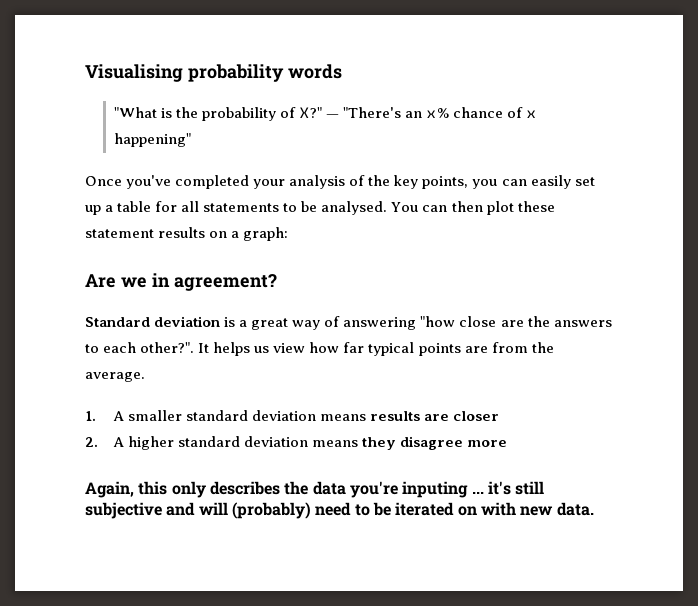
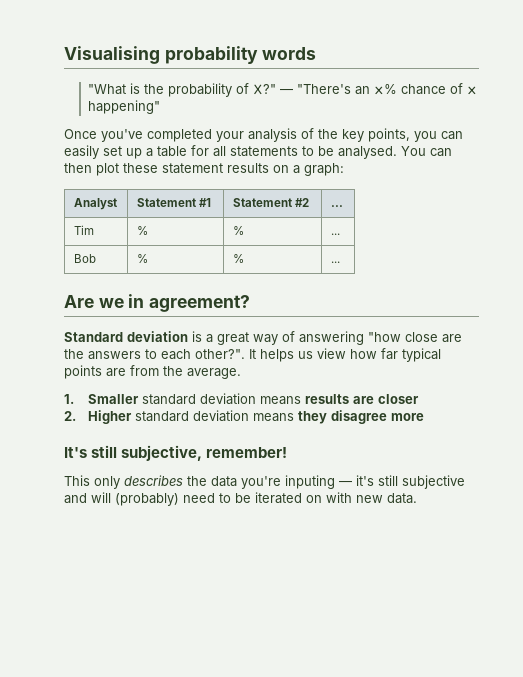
+ Analyst | Statement #1 | Statement #2 | ...
+ Tim | % | % | ...
+ Bob | % | % | ...
- 1. A smaller standard deviation means results are closer
+ 1. Smaller standard deviation means results are closer
- 2. A higher standard deviation means they disagree more
+ 2. Higher standard deviation means they disagree more
- Again, this only describes the data you're inputing ... it's still subjective and will (probably) need to be iterated on with new data.
+ It's still subjective, remember!
+ This only describes the data you're inputing — it's still subjective and will (probably) need to be iterated on with new data.

